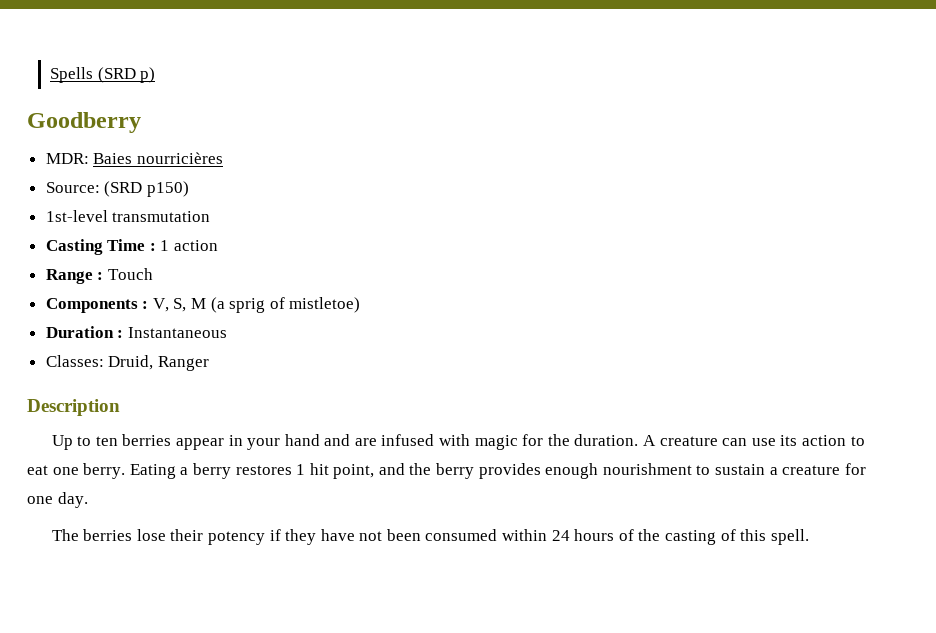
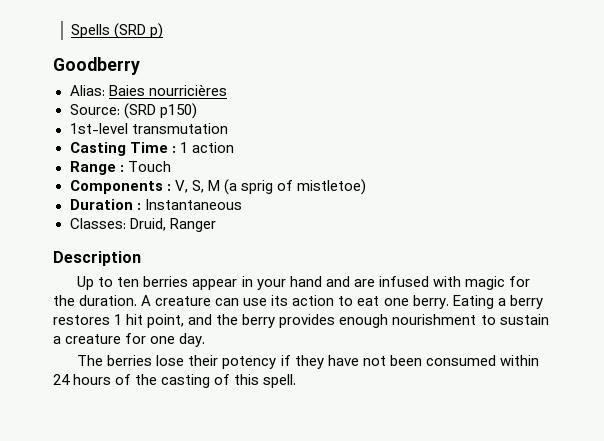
- MDR: Baies nourricières
+ Alias: Baies nourricières

